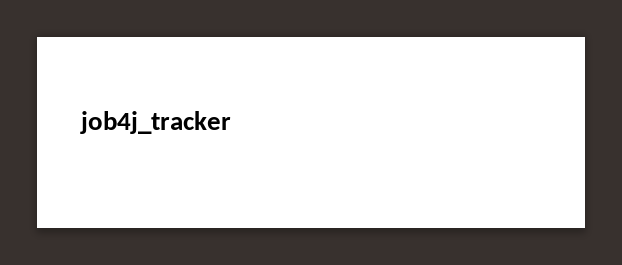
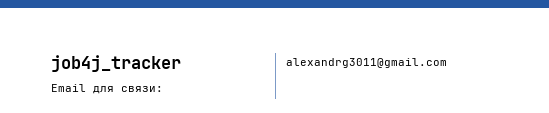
+ Email для связи: alexandrg3011@gmail.com

